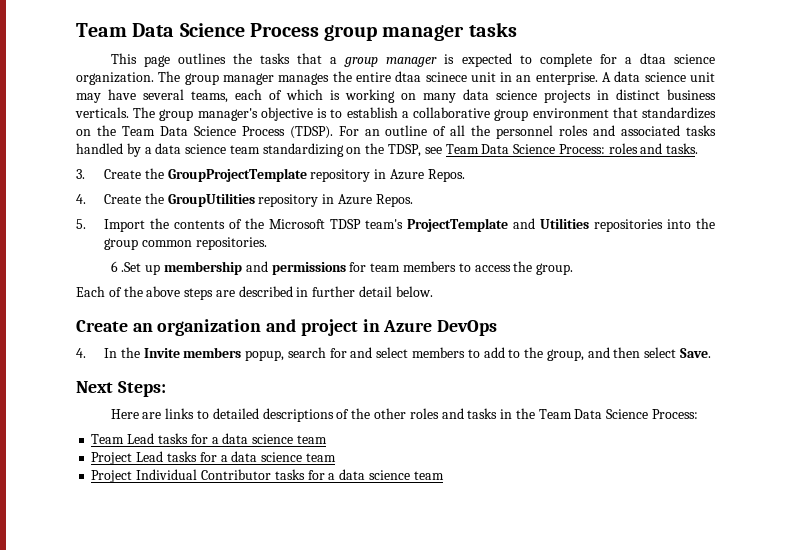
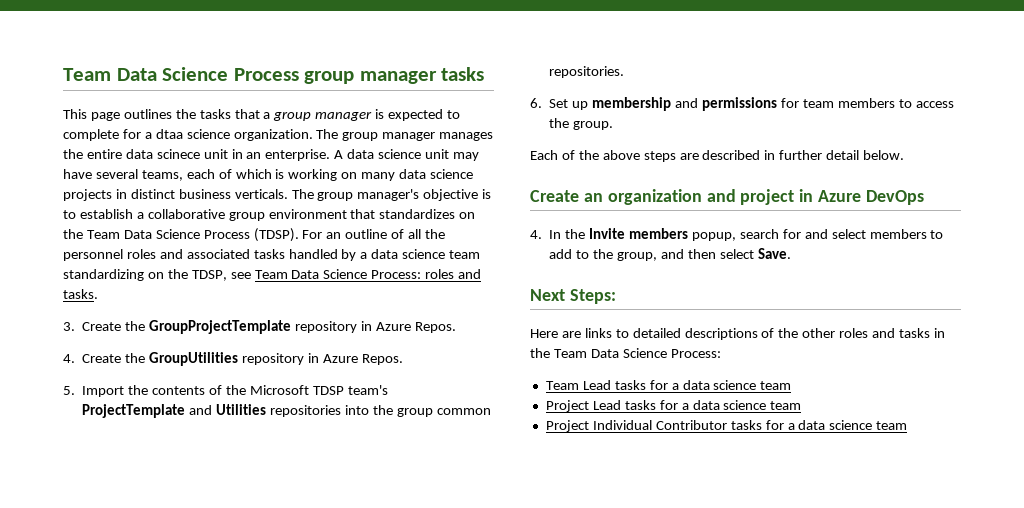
- The group manager manages the entire dtaa scinece unit in an enterprise.
+ The group manager manages the entire data scinece unit in an enterprise.
- 6 .Set up membership and permissions for team members to access the group.
+ 6. Set up membership and permissions for team members to access the group.

